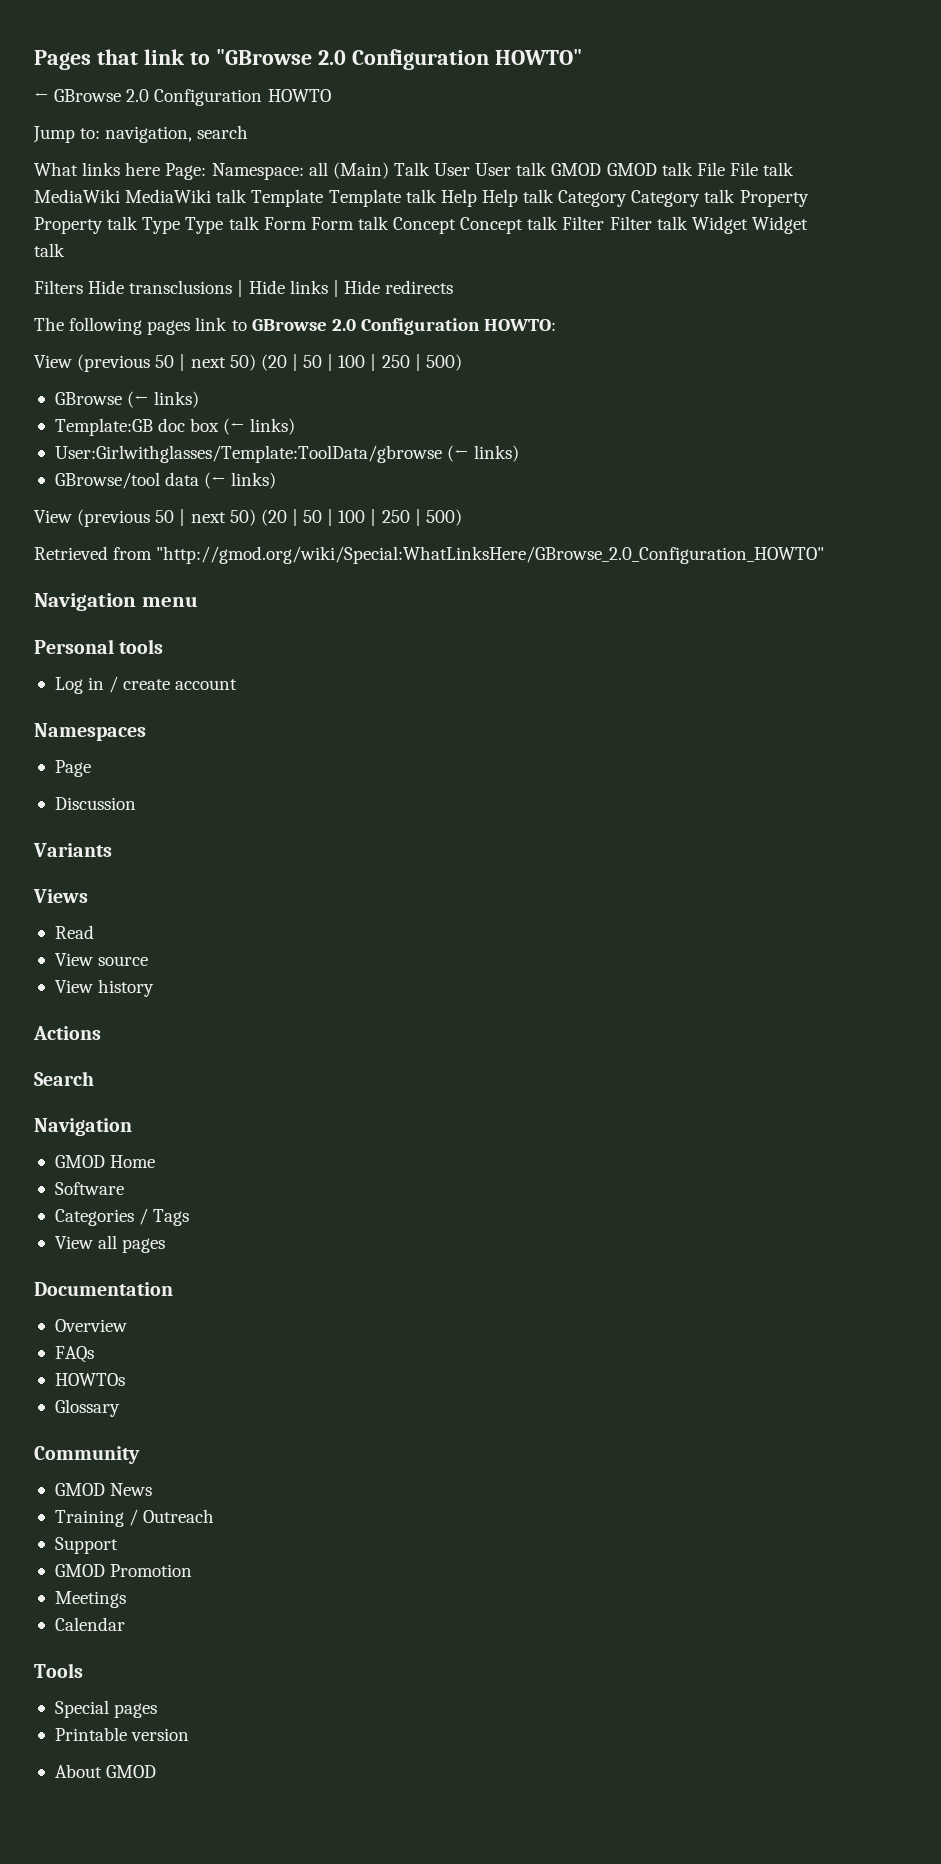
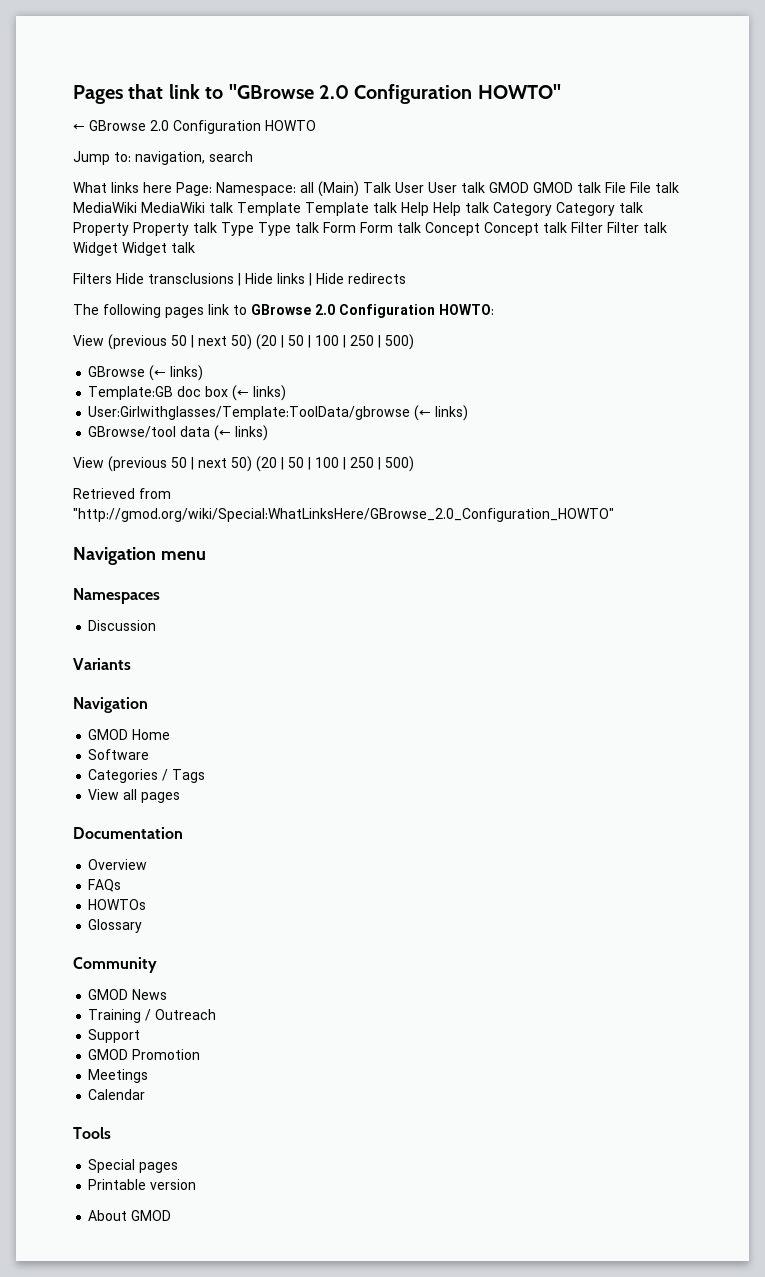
- Personal tools
- Log in / create account
- Page
- Views
- Read
- View source
- View history
- Actions
- Search

